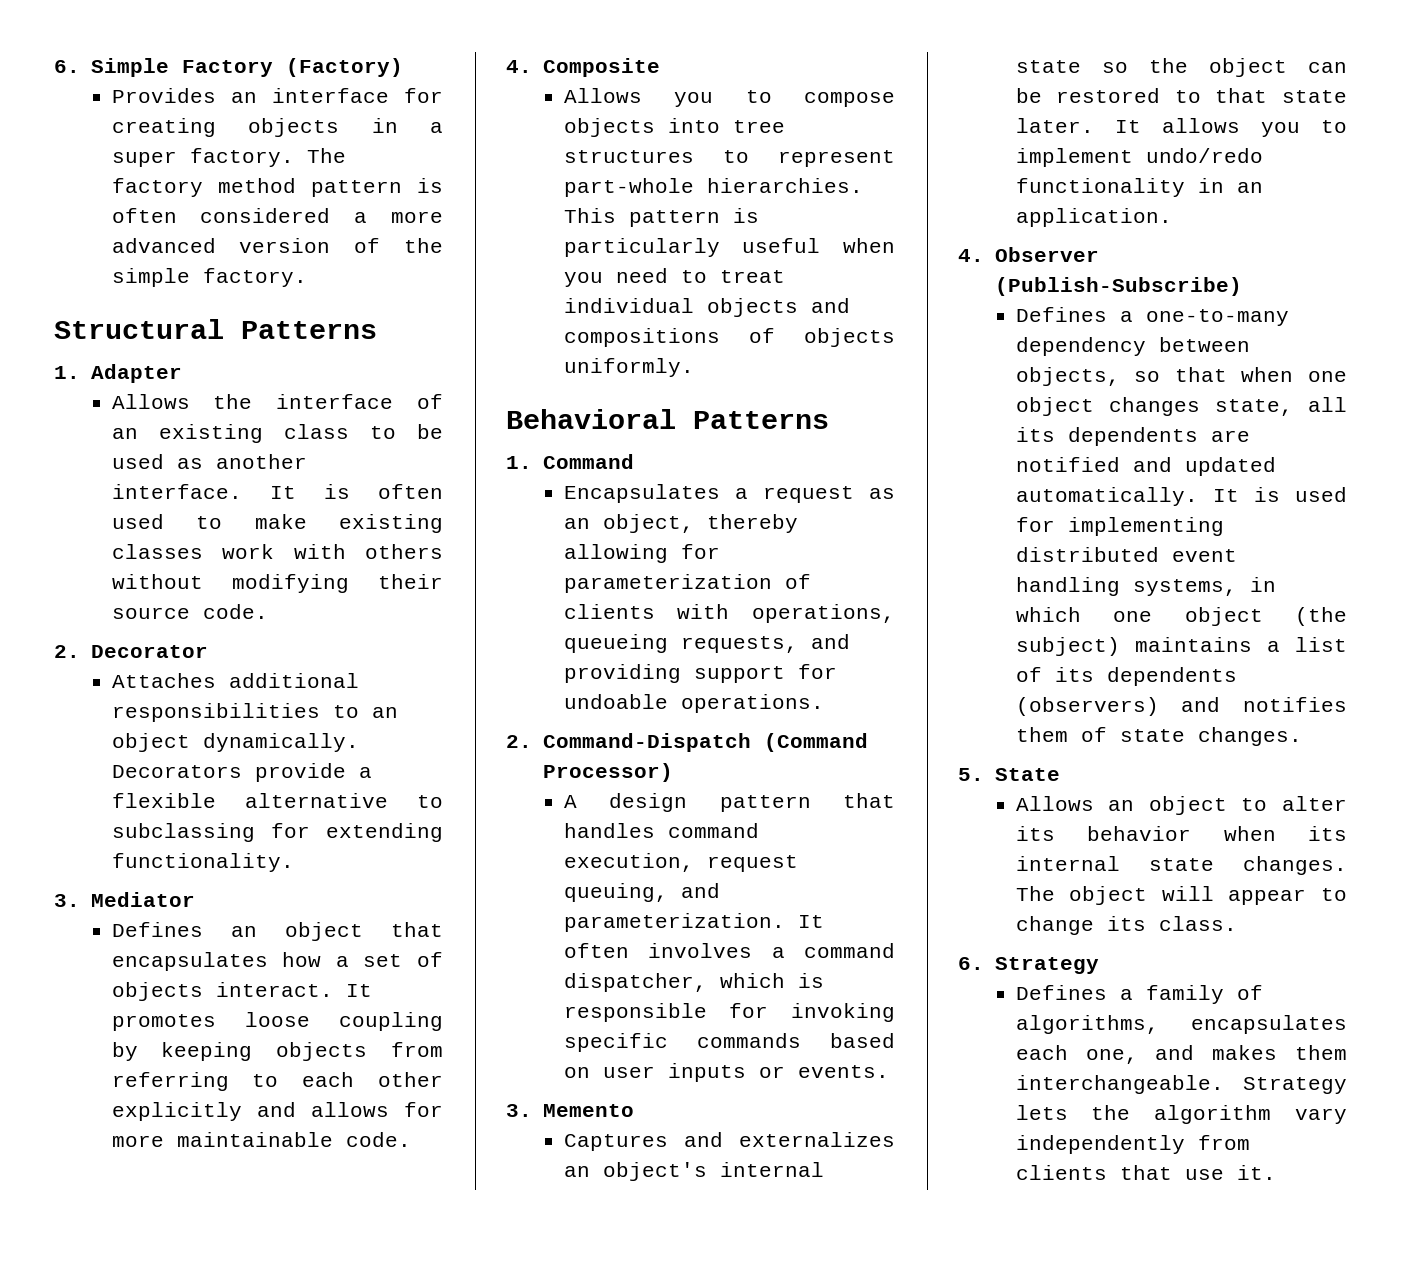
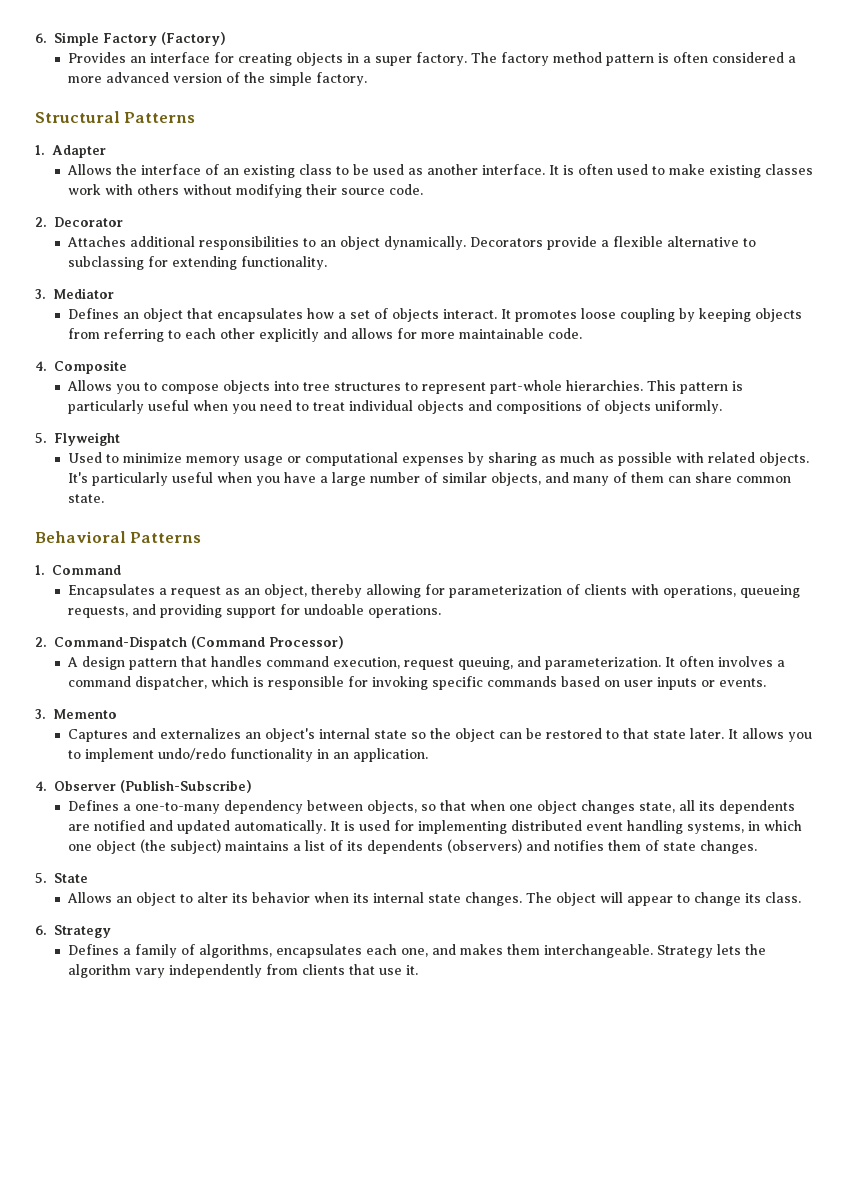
+ 5. Flyweight
+ Used to minimize memory usage or computational expenses by sharing as much as possible with related objects. It's particularly useful when you have a large number of similar objects, and many of them can share common state.

